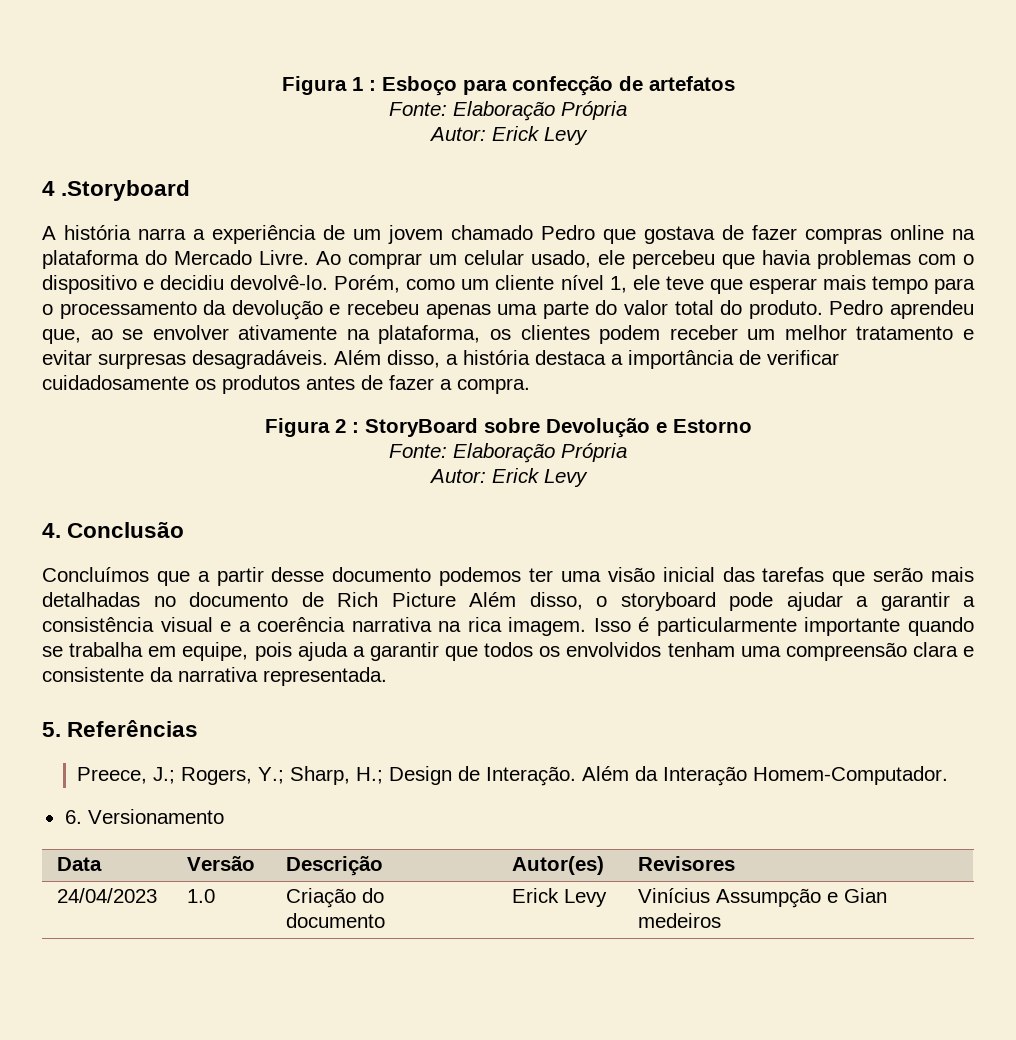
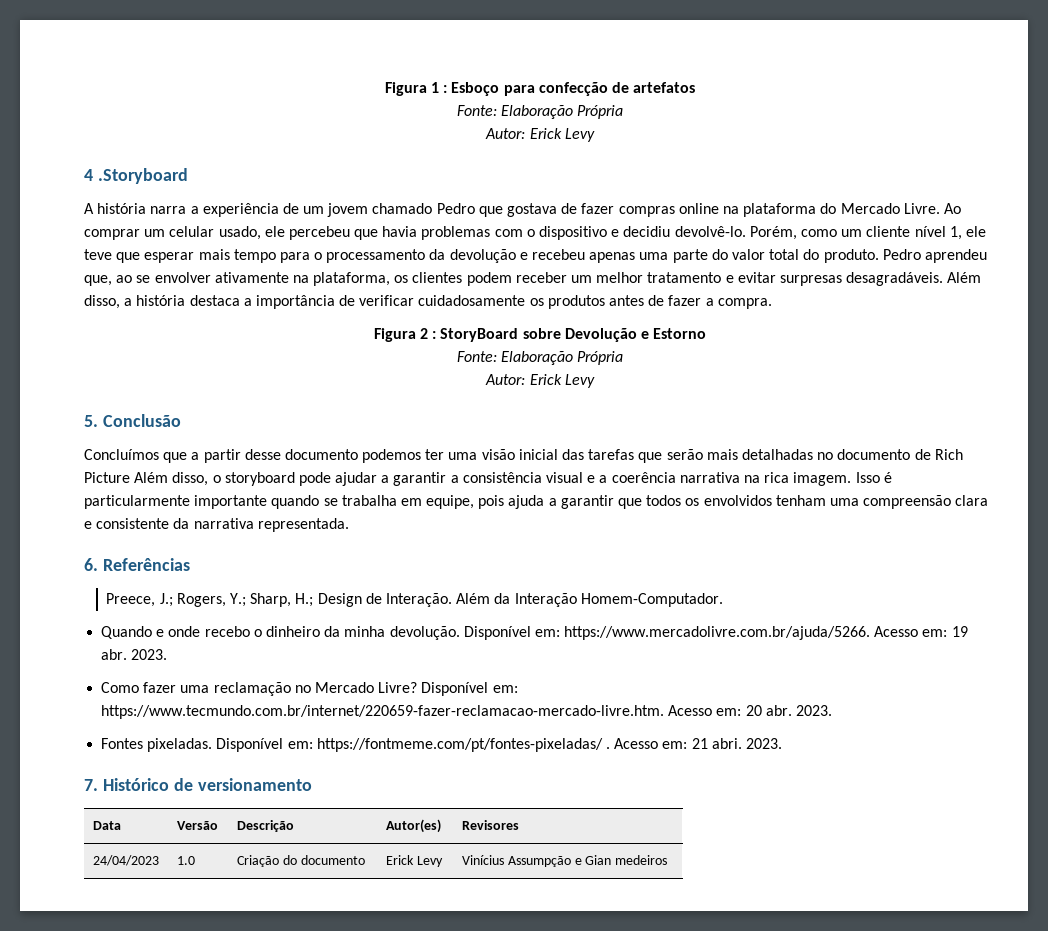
- 4. Conclusão
+ 5. Conclusão
- 5. Referências
+ 6. Referências
- 6. Versionamento
+ Quando e onde recebo o dinheiro da minha devolução. Disponível em: https://www.mercadolivre.com.br/ajuda/5266. Acesso em: 19 abr. 2023.
+ Como fazer uma reclamação no Mercado Livre? Disponível em: https://www.tecmundo.com.br/internet/220659-fazer-reclamacao-mercado-livre.htm. Acesso em: 20 abr. 2023.
+ Fontes pixeladas. Disponível em: https://fontmeme.com/pt/fontes-pixeladas/ . Acesso em: 21 abri. 2023.
+ 7. Histórico de versionamento

